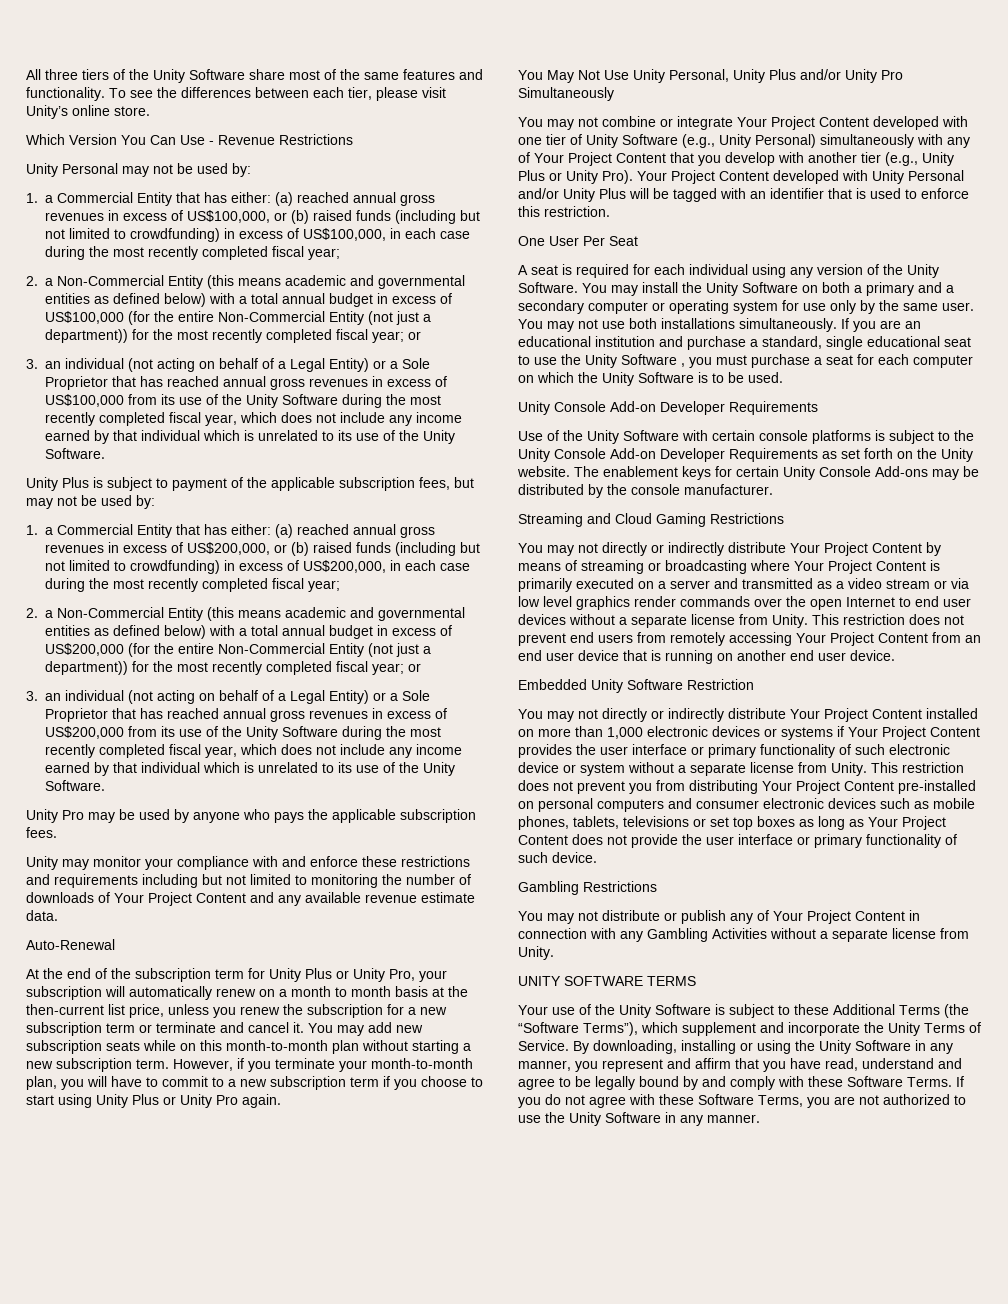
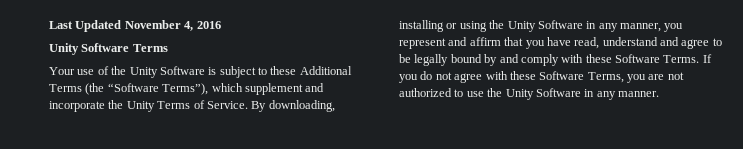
- All three tiers of the Unity Software share most of the same features and functionality. To see the differences between each tier, please visit Unity’s online store.
- Which Version You Can Use - Revenue Restrictions
- Unity Personal may not be used by:
- 1. a Commercial Entity that has either: (a) reached annual gross revenues in excess of US$100,000, or (b) raised funds (including but not limited to crowdfunding) in excess of US$100,000, in each case during the most recently completed fiscal year;
- 2. a Non-Commercial Entity (this means academic and governmental entities as defined below) with a total annual budget in excess of US$100,000 (for the entire Non-Commercial Entity (not just a department)) for the most recently completed fiscal year; or
- 3. an individual (not acting on behalf of a Legal Entity) or a Sole Proprietor that has reached annual gross revenues in excess of US$100,000 from its use of the Unity Software during the most recently completed fiscal year, which does not include any income earned by that individual which is unrelated to its use of the Unity Software.
- Unity Plus is subject to payment of the applicable subscription fees, but may not be used by:
- 1. a Commercial Entity that has either: (a) reached annual gross revenues in excess of US$200,000, or (b) raised funds (including but not limited to crowdfunding) in excess of US$200,000, in each case during the most recently completed fiscal year;
- 2. a Non-Commercial Entity (this means academic and governmental entities as defined below) with a total annual budget in excess of US$200,000 (for the entire Non-Commercial Entity (not just a department)) for the most recently completed fiscal year; or
- 3. an individual (not acting on behalf of a Legal Entity) or a Sole Proprietor that has reached annual gross revenues in excess of US$200,000 from its use of the Unity Software during the most recently completed fiscal year, which does not include any income earned by that individual which is unrelated to its use of the Unity Software.
- Unity Pro may be used by anyone who pays the applicable subscription fees.
- Unity may monitor your compliance with and enforce these restrictions and requirements including but not limited to monitoring the number of downloads of Your Project Content and any available revenue estimate data.
- Auto-Renewal
- At the end of the subscription term for Unity Plus or Unity Pro, your subscription will automatically renew on a month to month basis at the then-current list price, unless you renew the subscription for a new subscription term or terminate and cancel it. You may add new subscription seats while on this month-to-month plan without starting a new subscription term. However, if you terminate your month-to-month plan, you will have to commit to a new subscription term if you choose to start using Unity Plus or Unity Pro again.
- You May Not Use Unity Personal, Unity Plus and/or Unity Pro Simultaneously
- You may not combine or integrate Your Project Content developed with one tier of Unity Software (e.g., Unity Personal) simultaneously with any of Your Project Content that you develop with another tier (e.g., Unity Plus or Unity Pro). Your Project Content developed with Unity Personal and/or Unity Plus will be tagged with an identifier that is used to enforce this restriction.
- One User Per Seat
- A seat is required for each individual using any version of the Unity Software. You may install the Unity Software on both a primary and a secondary computer or operating system for use only by the same user. You may not use both installations simultaneously. If you are an educational institution and purchase a standard, single educational seat to use the Unity Software , you must purchase a seat for each computer on which the Unity Software is to be used.
- Unity Console Add-on Developer Requirements
- Use of the Unity Software with certain console platforms is subject to the Unity Console Add-on Developer Requirements as set forth on the Unity website. The enablement keys for certain Unity Console Add-ons may be distributed by the console manufacturer.
- Streaming and Cloud Gaming Restrictions
- You may not directly or indirectly distribute Your Project Content by means of streaming or broadcasting where Your Project Content is primarily executed on a server and transmitted as a video stream or via low level graphics render commands over the open Internet to end user devices without a separate license from Unity. This restriction does not prevent end users from remotely accessing Your Project Content from an end user device that is running on another end user device.
- Embedded Unity Software Restriction
- You may not directly or indirectly distribute Your Project Content installed on more than 1,000 electronic devices or systems if Your Project Content provides the user interface or primary functionality of such electronic device or system without a separate license from Unity. This restriction does not prevent you from distributing Your Project Content pre-installed on personal computers and consumer electronic devices such as mobile phones, tablets, televisions or set top boxes as long as Your Project Content does not provide the user interface or primary functionality of such device.
- Gambling Restrictions
- You may not distribute or publish any of Your Project Content in connection with any Gambling Activities without a separate license from Unity.
- UNITY SOFTWARE TERMS
+ Last Updated November 4, 2016
+ Unity Software Terms

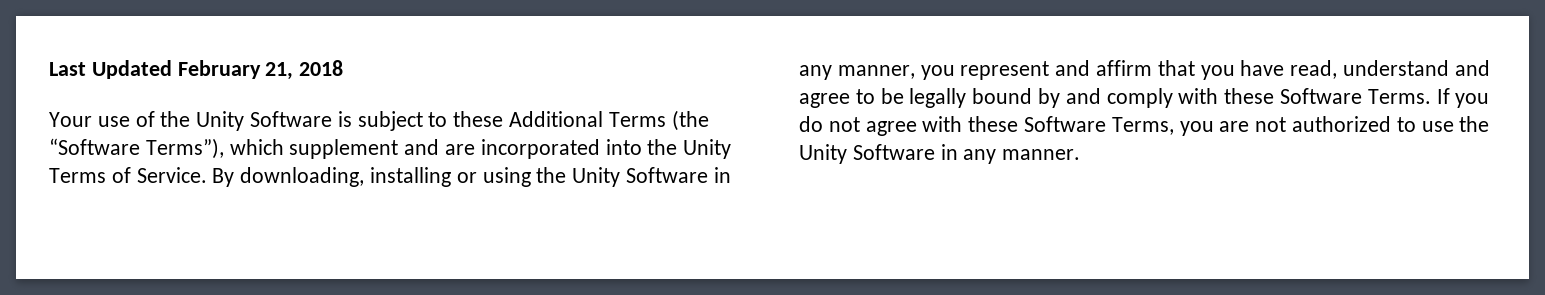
- Last Updated November 4, 2016
- Unity Software Terms
+ Last Updated February 21, 2018
- Your use of the Unity Software is subject to these Additional Terms (the “Software Terms”), which supplement and incorporate the Unity Terms of Service.
+ Your use of the Unity Software is subject to these Additional Terms (the “Software Terms”), which supplement and are incorporated into the Unity Terms of Service.

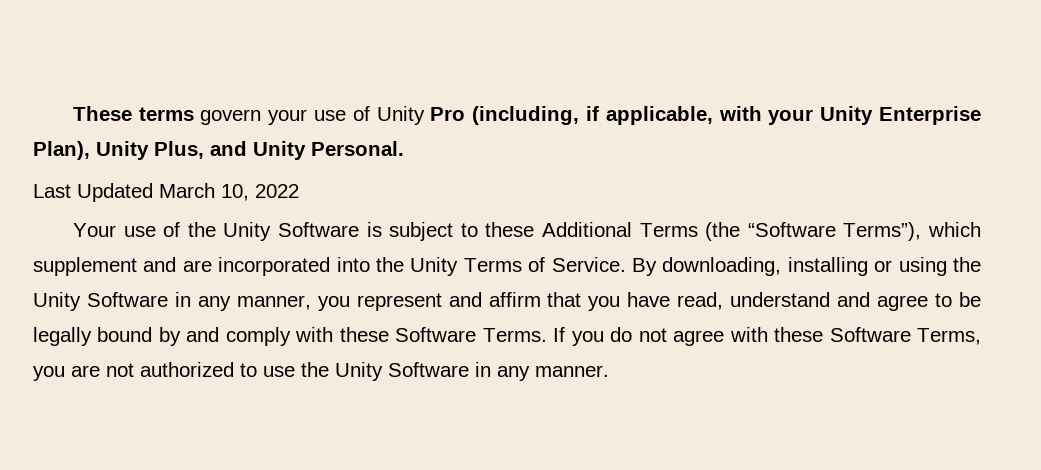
- Last Updated February 21, 2018
+ These terms govern your use of Unity Pro (including, if applicable, with your Unity Enterprise Plan), Unity Plus, and Unity Personal.
+ Last Updated March 10, 2022

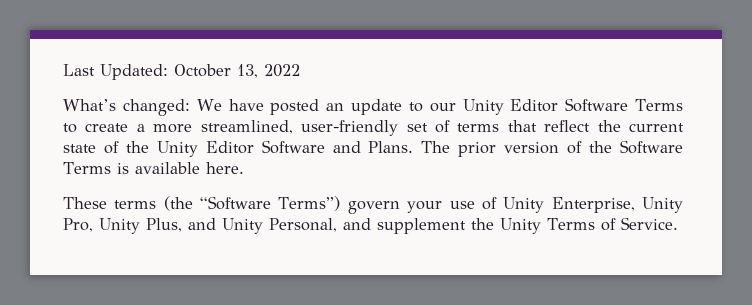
- These terms govern your use of Unity Pro (including, if applicable, with your Unity Enterprise Plan), Unity Plus, and Unity Personal.
- Last Updated March 10, 2022
- Your use of the Unity Software is subject to these Additional Terms (the “Software Terms”), which supplement and are incorporated into the Unity Terms of Service. By downloading, installing or using the Unity Software in any manner, you represent and affirm that you have read, understand and agree to be legally bound by and comply with these Software Terms. If you do not agree with these Software Terms, you are not authorized to use the Unity Software in any manner.
+ Last Updated: October 13, 2022
+ What’s changed: We have posted an update to our Unity Editor Software Terms to create a more streamlined, user-friendly set of terms that reflect the current state of the Unity Editor Software and Plans. The prior version of the Software Terms is available here.
+ These terms (the “Software Terms”) govern your use of Unity Enterprise, Unity Pro, Unity Plus, and Unity Personal, and supplement the Unity Terms of Service.

